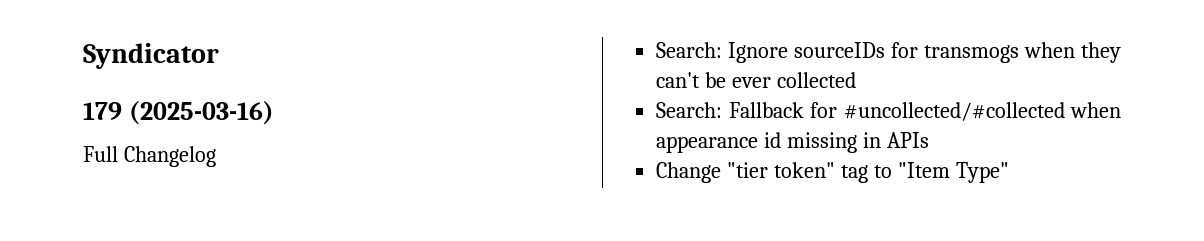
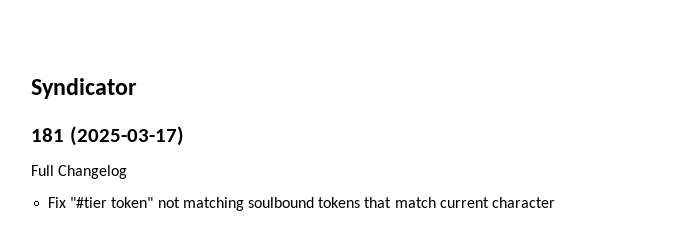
- 179 (2025-03-16)
+ 181 (2025-03-17)
- Search: Ignore sourceIDs for transmogs when they can't be ever collected
- Search: Fallback for #uncollected/#collected when appearance id missing in APIs
- Change "tier token" tag to "Item Type"
+ Fix "#tier token" not matching soulbound tokens that match current character

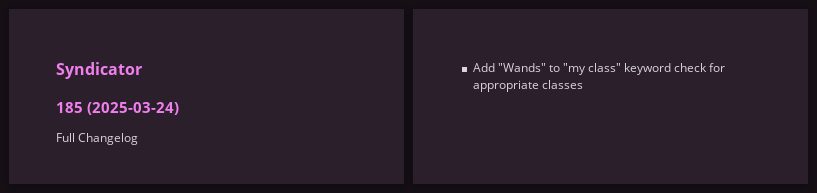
- 181 (2025-03-17)
+ 185 (2025-03-24)
- Fix "#tier token" not matching soulbound tokens that match current character
+ Add "Wands" to "my class" keyword check for appropriate classes

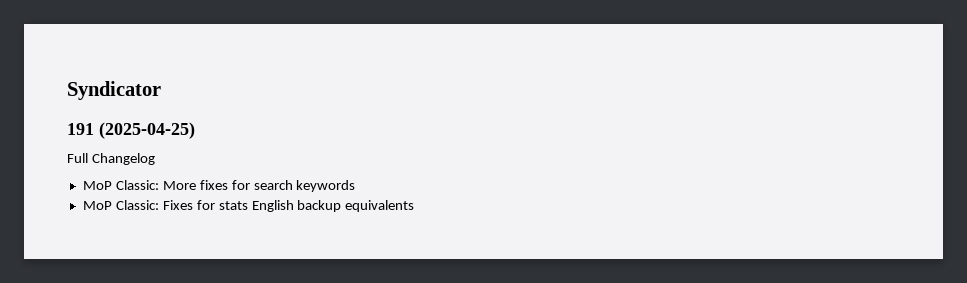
- 185 (2025-03-24)
+ 191 (2025-04-25)
- Add "Wands" to "my class" keyword check for appropriate classes
+ MoP Classic: More fixes for search keywords
+ MoP Classic: Fixes for stats English backup equivalents

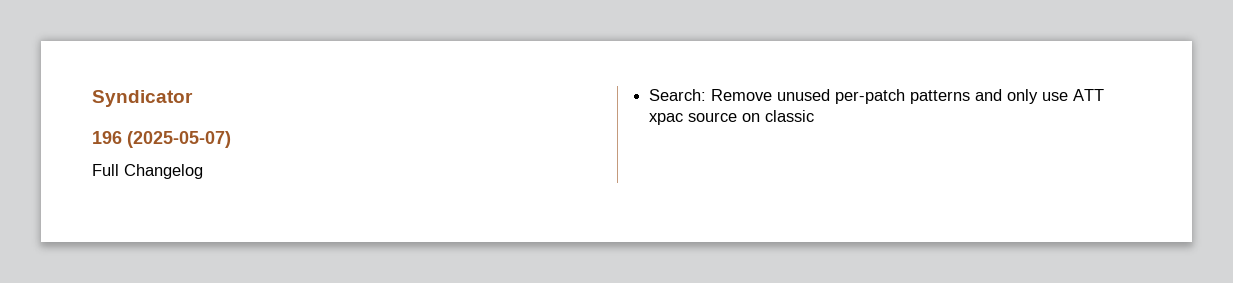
- 191 (2025-04-25)
+ 196 (2025-05-07)
- MoP Classic: More fixes for search keywords
- MoP Classic: Fixes for stats English backup equivalents
+ Search: Remove unused per-patch patterns and only use ATT xpac source on classic

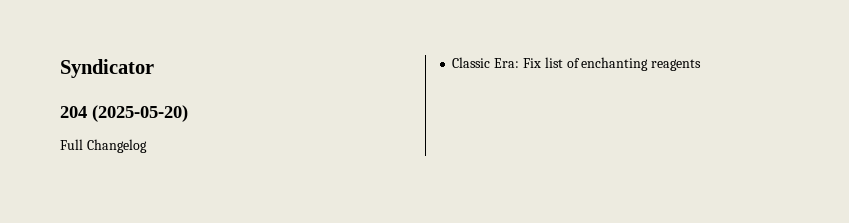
- 196 (2025-05-07)
+ 204 (2025-05-20)
- Search: Remove unused per-patch patterns and only use ATT xpac source on classic
+ Classic Era: Fix list of enchanting reagents

